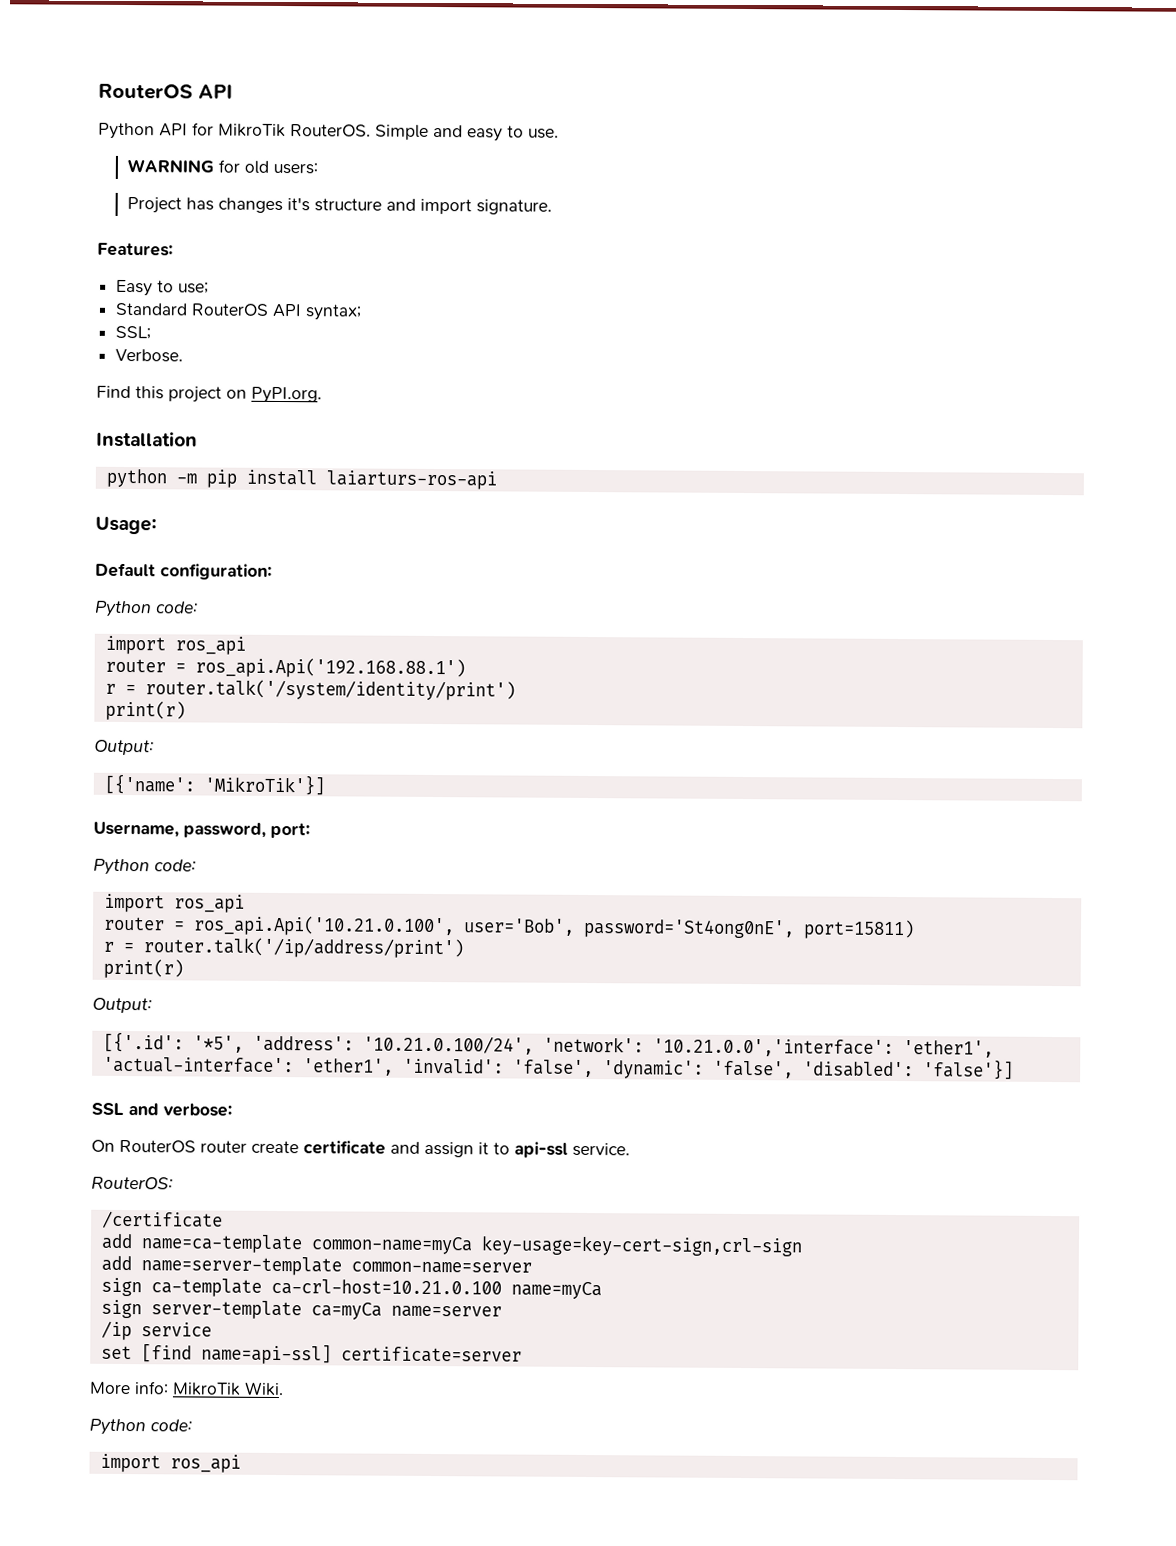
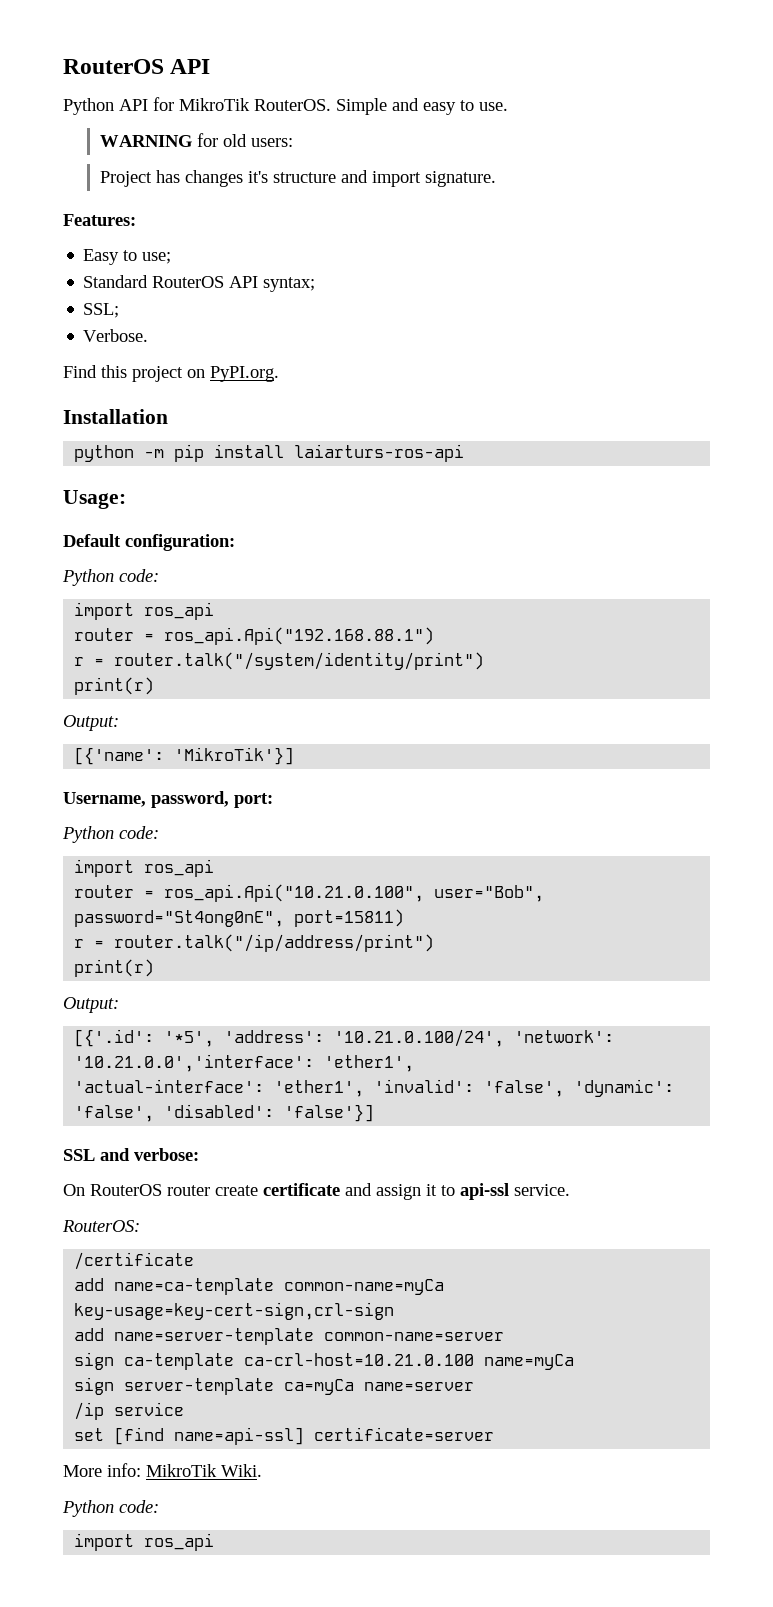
- router = ros_api.Api('192.168.88.1')
- r = router.talk('/system/identity/print')
+ router = ros_api.Api("192.168.88.1")
+ r = router.talk("/system/identity/print")
- router = ros_api.Api('10.21.0.100', user='Bob', password='St4ong0nE', port=15811)
+ router = ros_api.Api("10.21.0.100", user="Bob", password="St4ong0nE", port=15811)
- r = router.talk('/ip/address/print')
+ r = router.talk("/ip/address/print")

